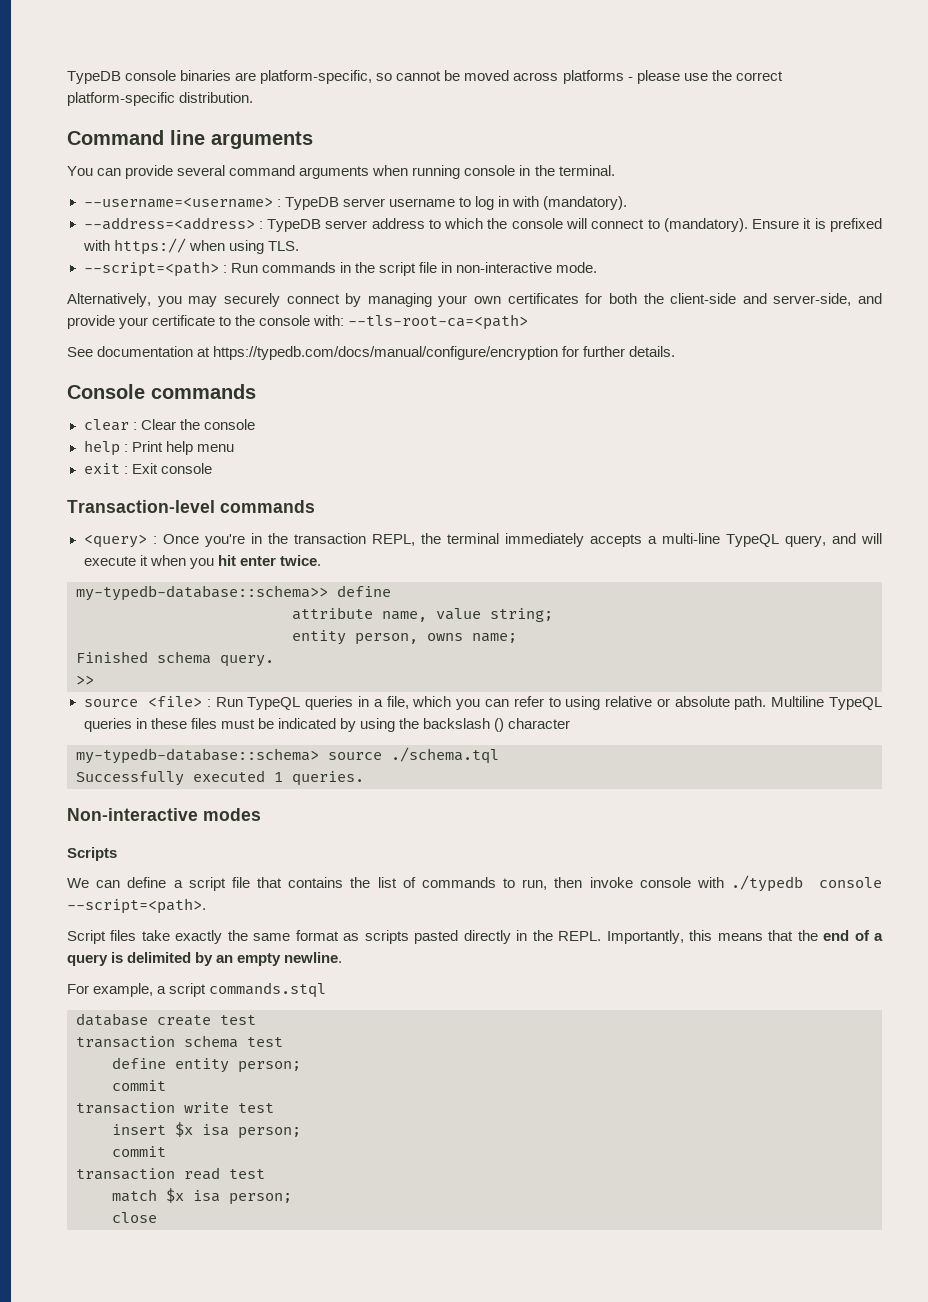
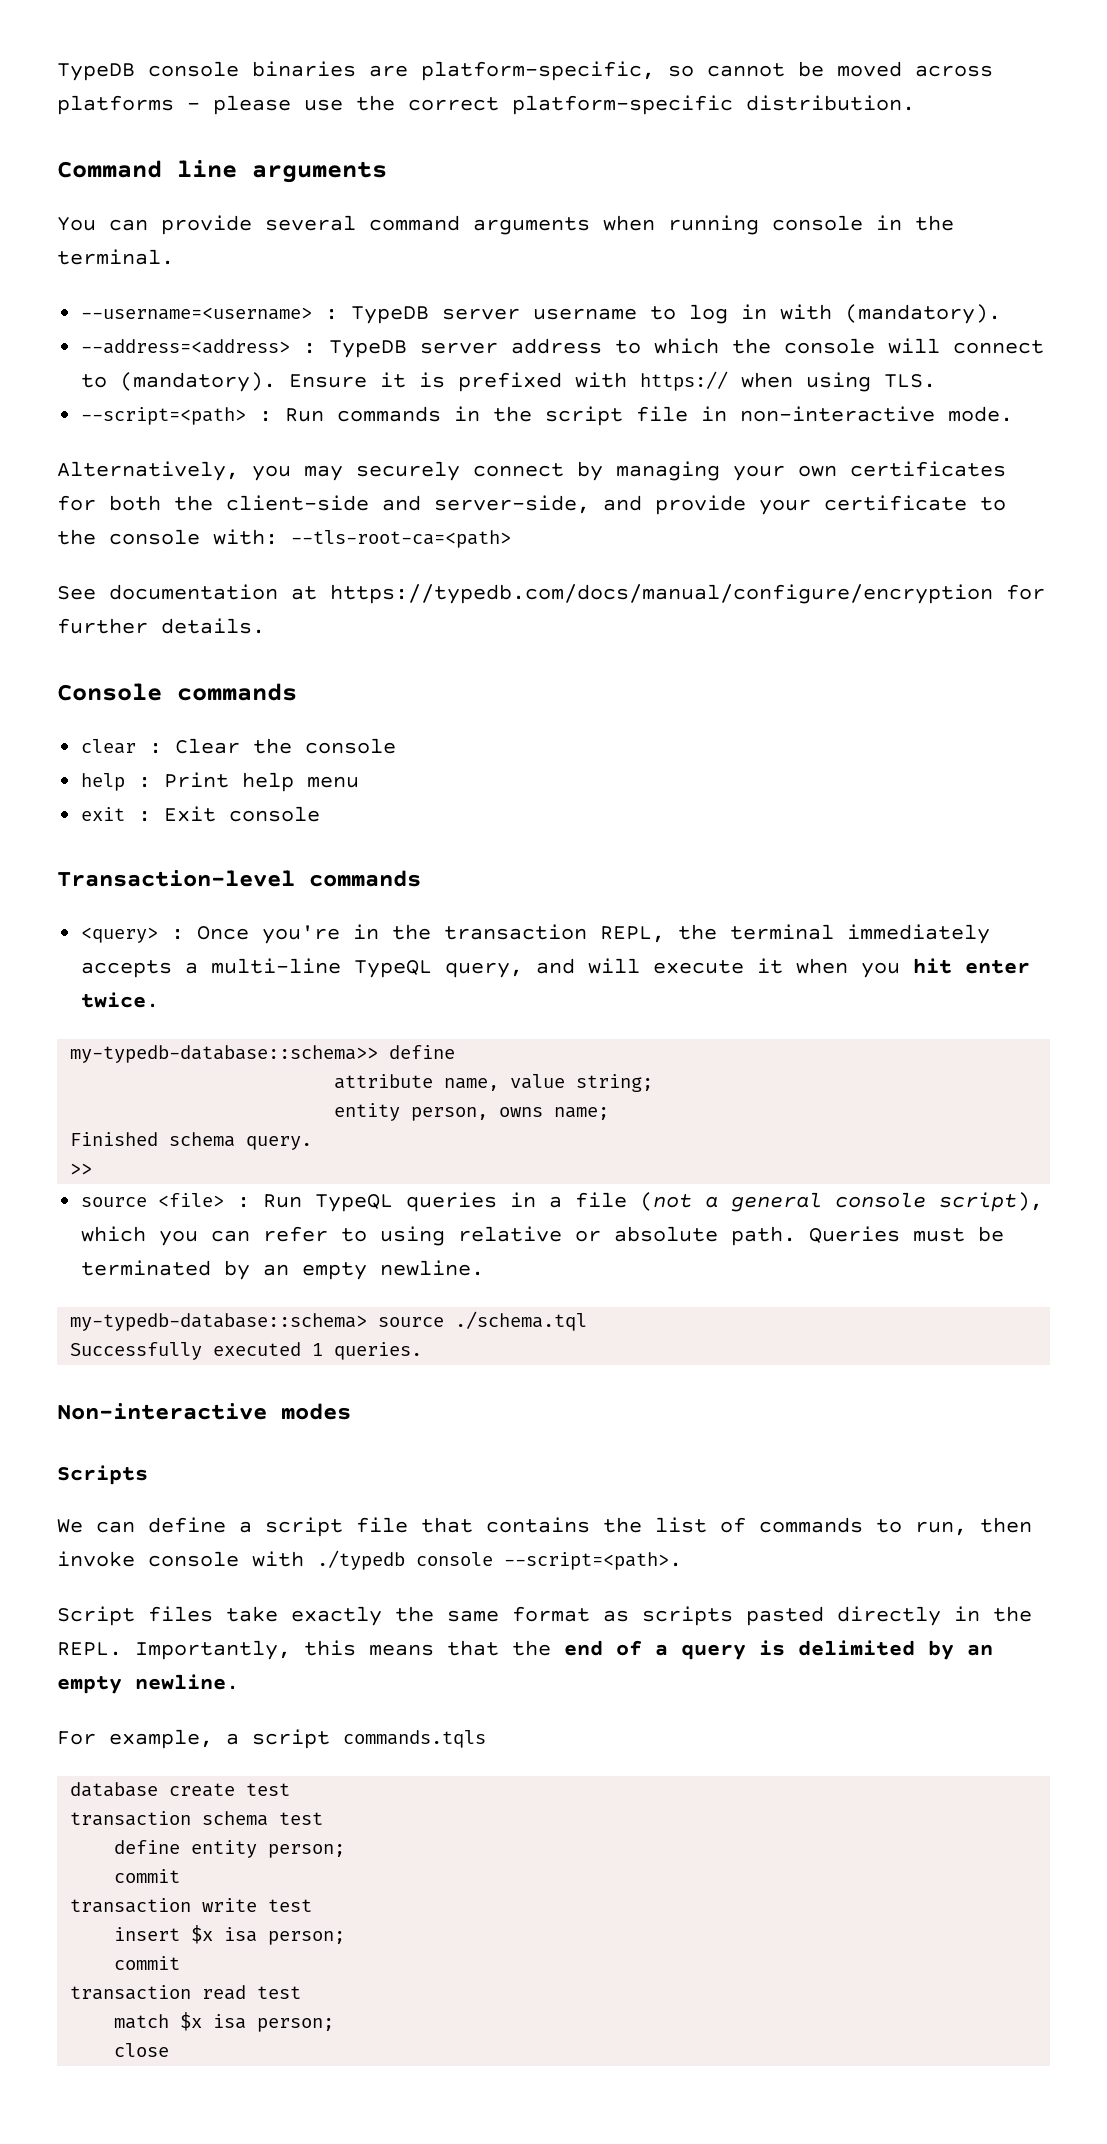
- source <file> : Run TypeQL queries in a file, which you can refer to using relative or absolute path.
+ source <file> : Run TypeQL queries in a file (not a general console script), which you can refer to using relative or absolute path.
- Multiline TypeQL queries in these files must be indicated by using the backslash () character
+ Queries must be terminated by an empty newline.
- For example, a script commands.stql
+ For example, a script commands.tqls

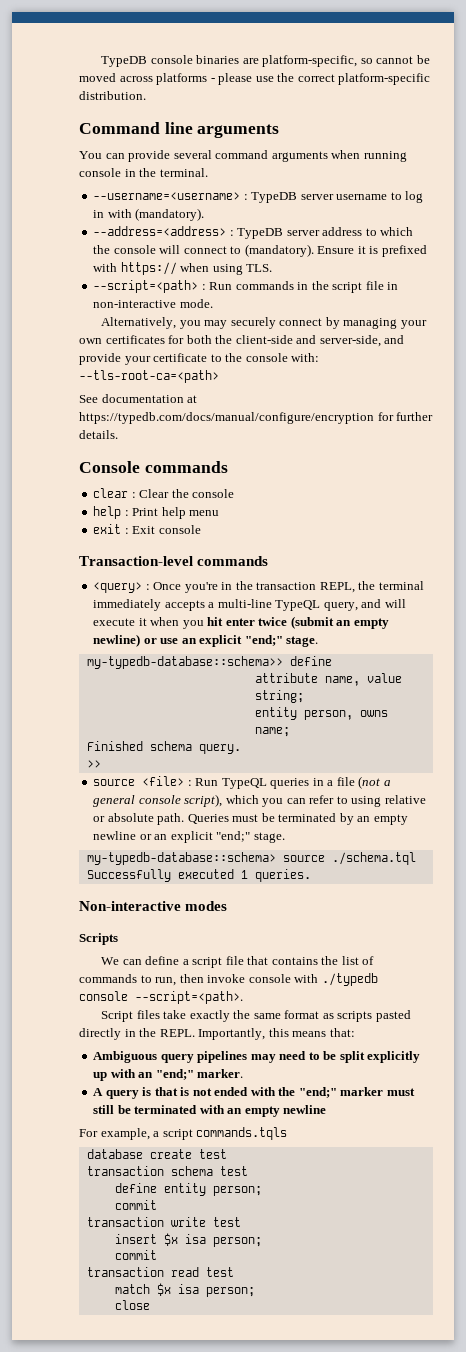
- <query> : Once you're in the transaction REPL, the terminal immediately accepts a multi-line TypeQL query, and will execute it when you hit enter twice.
+ <query> : Once you're in the transaction REPL, the terminal immediately accepts a multi-line TypeQL query, and will execute it when you hit enter twice (submit an empty newline) or use an explicit "end;" stage.
- Queries must be terminated by an empty newline.
+ Queries must be terminated by an empty newline or an explicit "end;" stage.
- Importantly, this means that the end of a query is delimited by an empty newline.
+ Importantly, this means that:
+ Ambiguous query pipelines may need to be split explicitly up with an "end;" marker.
+ A query is that is not ended with the "end;" marker must still be terminated with an empty newline

